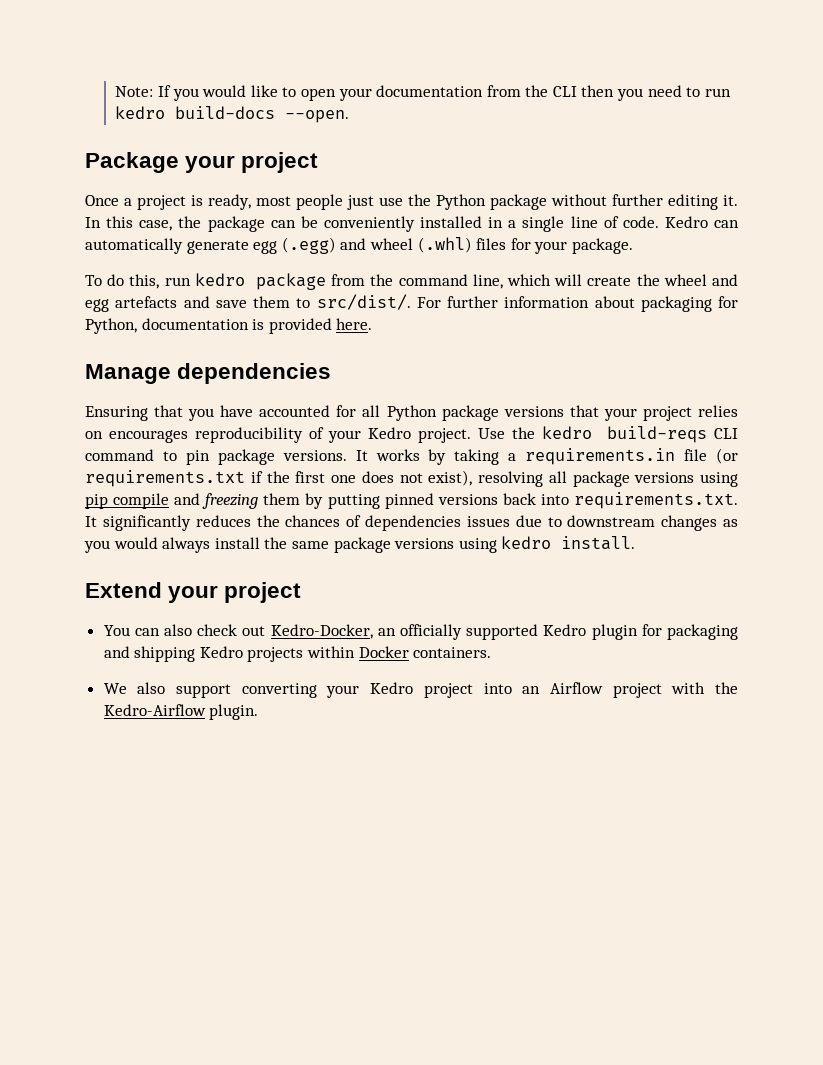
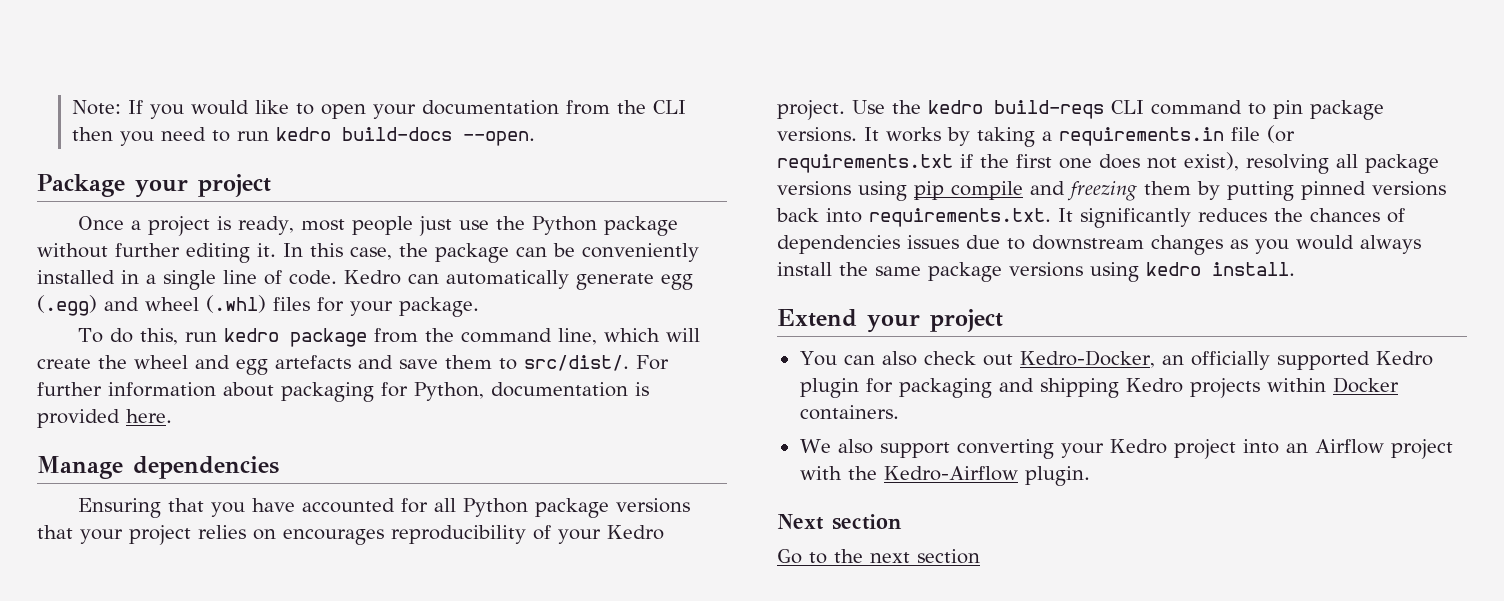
+ Next section
+ Go to the next section

